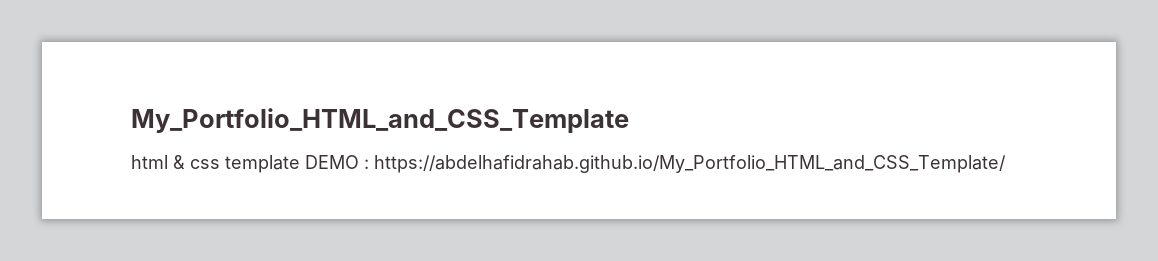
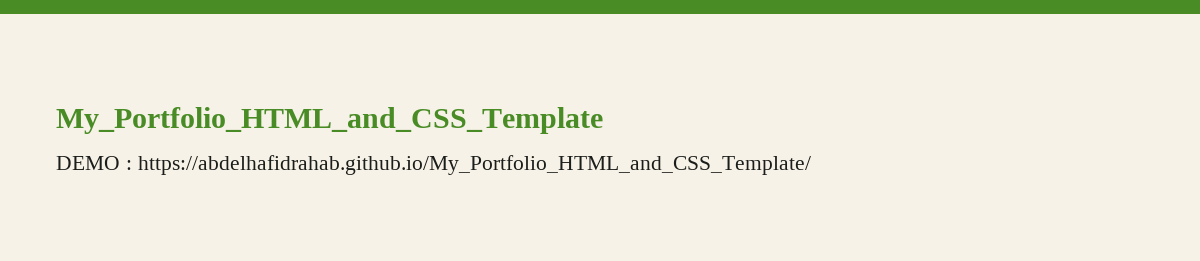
- html & css template DEMO : https://abdelhafidrahab.github.io/My_Portfolio_HTML_and_CSS_Template/
+ DEMO : https://abdelhafidrahab.github.io/My_Portfolio_HTML_and_CSS_Template/

